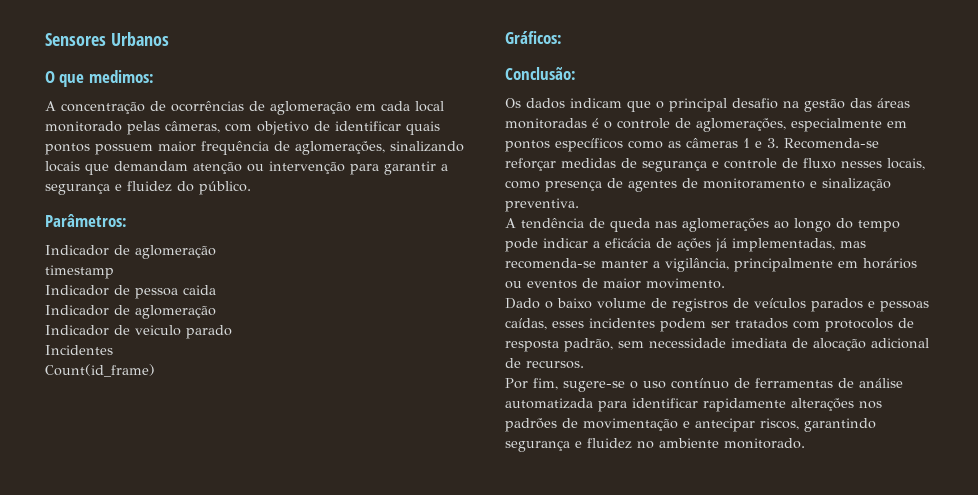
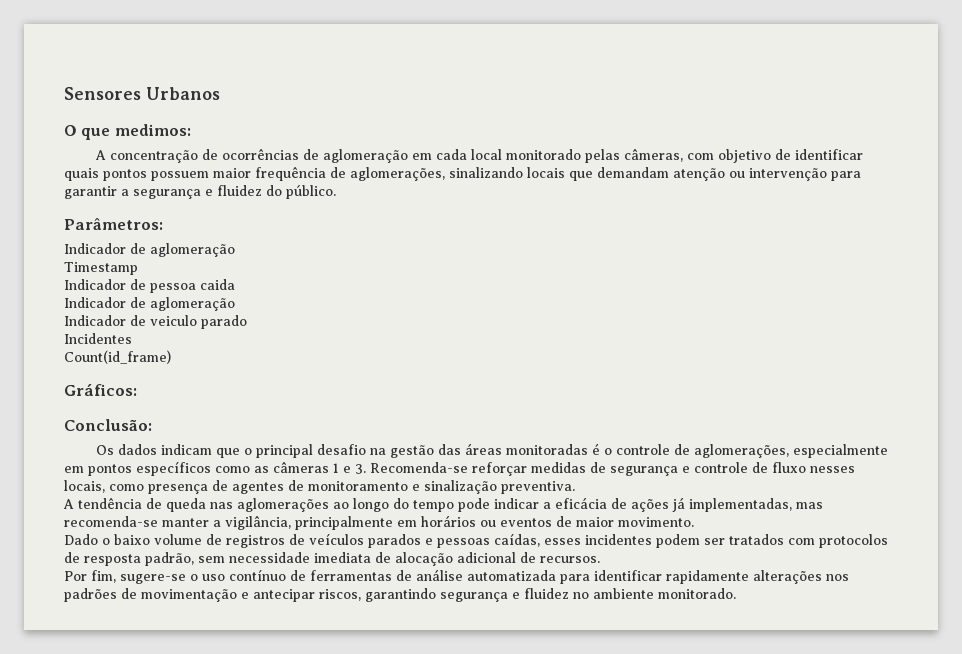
- timestamp
+ Timestamp

